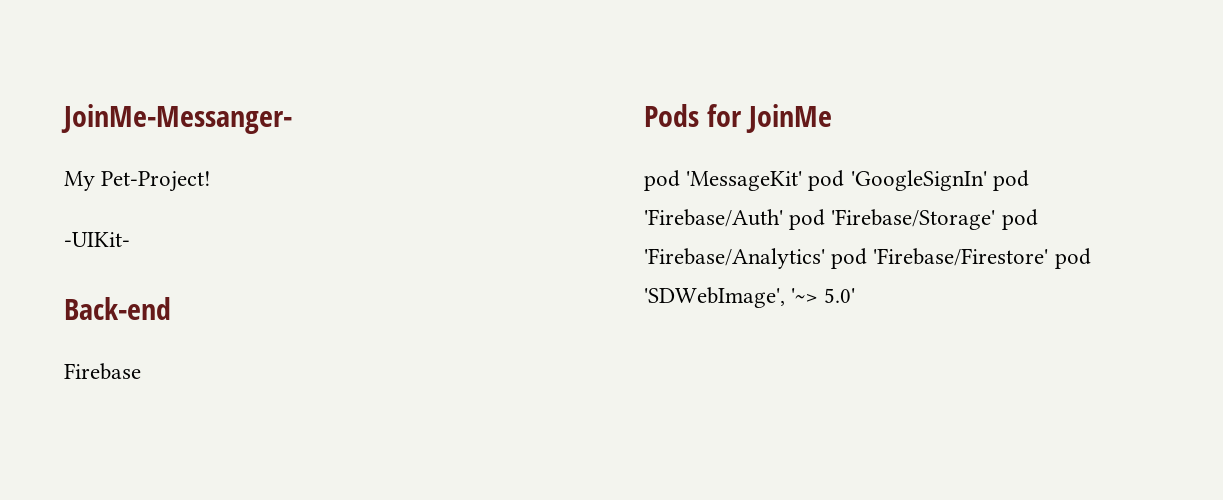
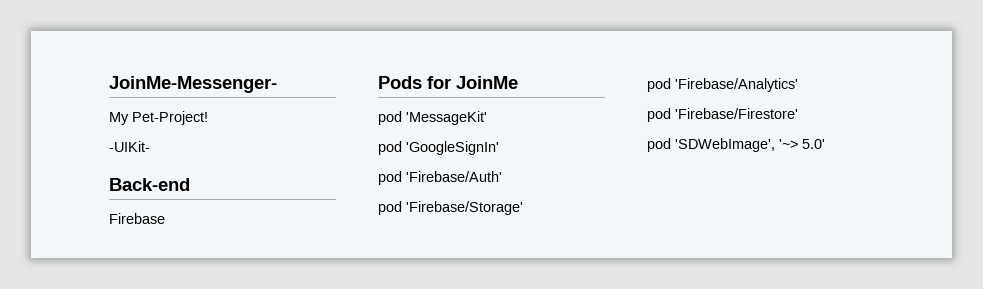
- JoinMe-Messanger-
+ JoinMe-Messenger-
- pod 'MessageKit' pod 'GoogleSignIn' pod 'Firebase/Auth' pod 'Firebase/Storage' pod 'Firebase/Analytics' pod 'Firebase/Firestore' pod 'SDWebImage', '~> 5.0'
+ pod 'MessageKit'
+ pod 'GoogleSignIn'
+ pod 'Firebase/Auth'
+ pod 'Firebase/Storage'
+ pod 'Firebase/Analytics'
+ pod 'Firebase/Firestore'
+ pod 'SDWebImage', '~> 5.0'

